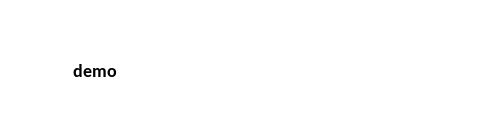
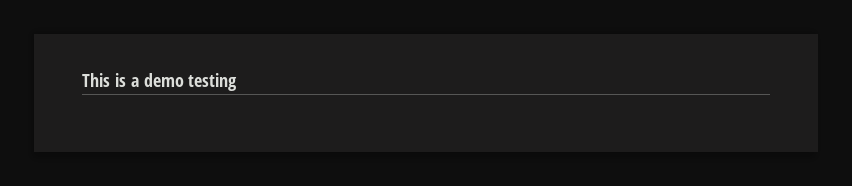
- demo
+ This is a demo testing

